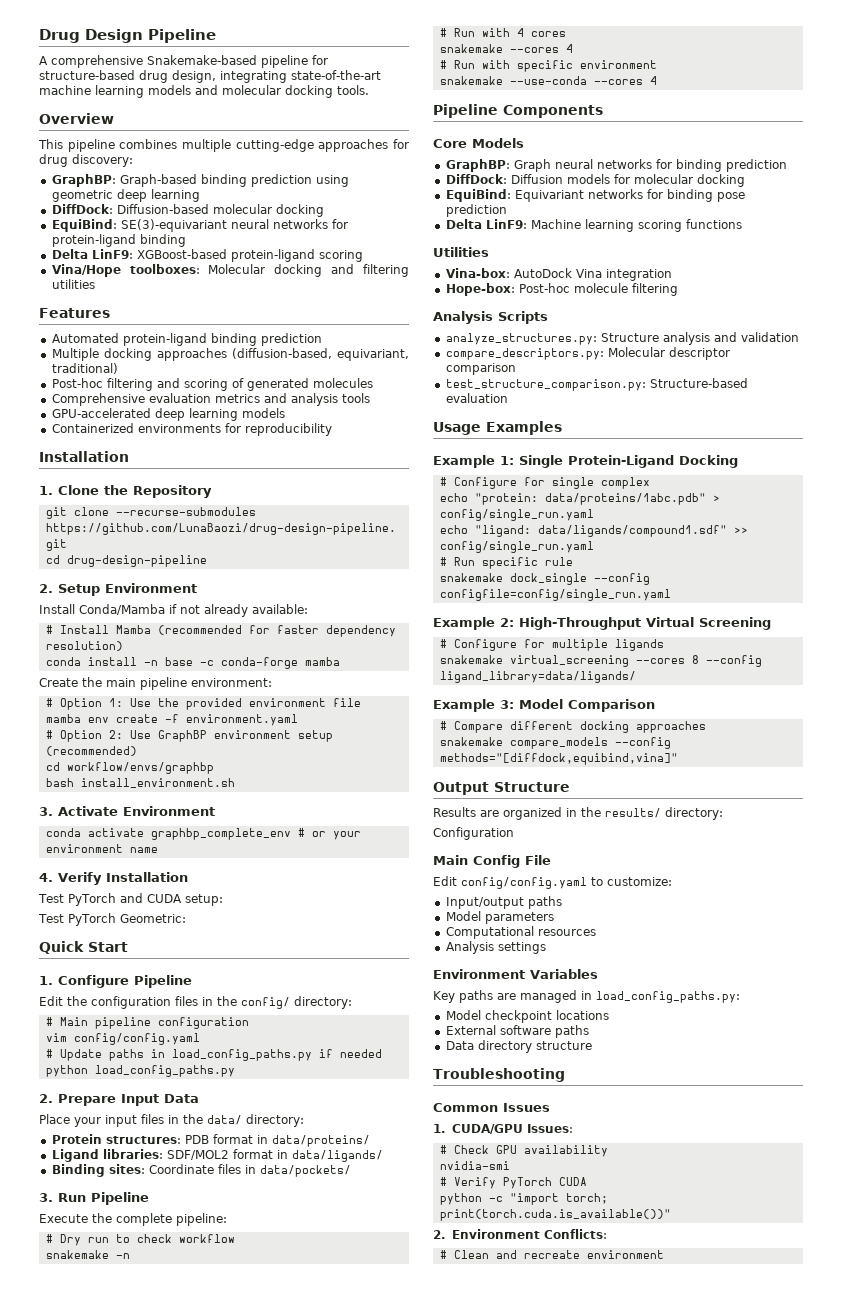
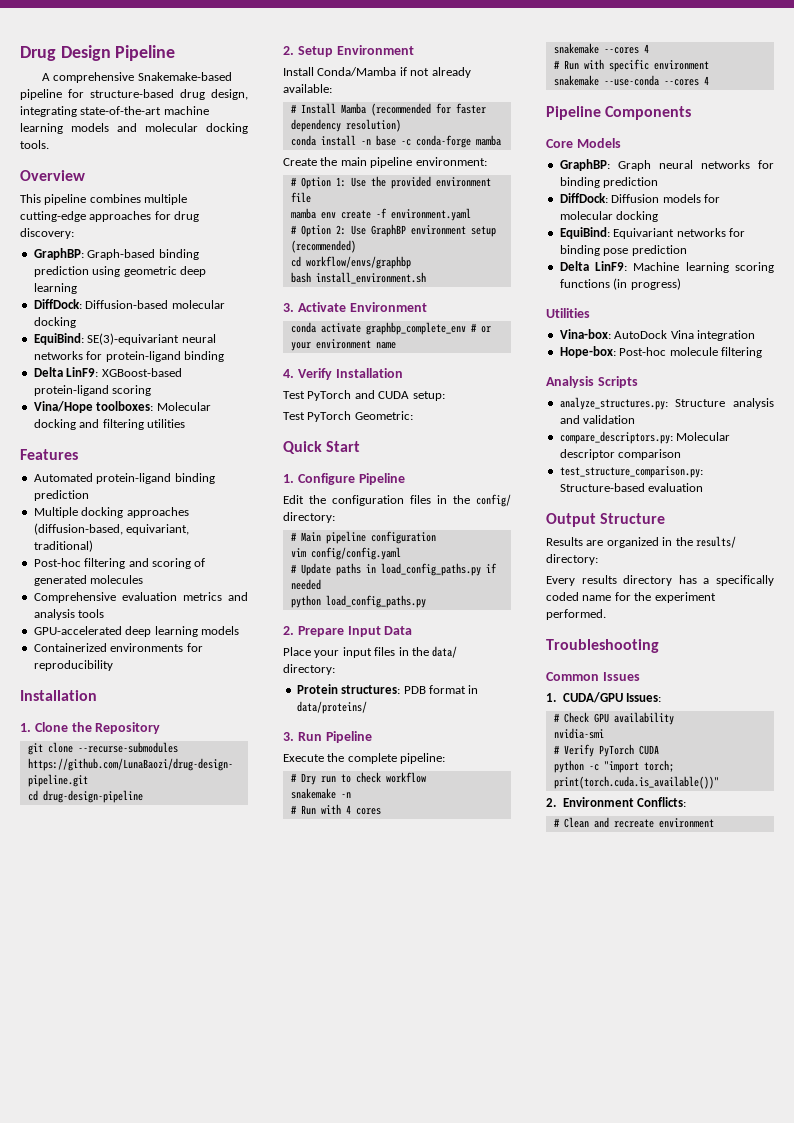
- Ligand libraries: SDF/MOL2 format in data/ligands/
- Binding sites: Coordinate files in data/pockets/
- Delta LinF9: Machine learning scoring functions
+ Delta LinF9: Machine learning scoring functions (in progress)
- Usage Examples
- Example 1: Single Protein-Ligand Docking
- # Configure for single complex
- echo "protein: data/proteins/1abc.pdb" > config/single_run.yaml
- echo "ligand: data/ligands/compound1.sdf" >> config/single_run.yaml
- # Run specific rule
- snakemake dock_single --config configfile=config/single_run.yaml
- Example 2: High-Throughput Virtual Screening
- # Configure for multiple ligands
- snakemake virtual_screening --cores 8 --config ligand_library=data/ligands/
- Example 3: Model Comparison
- # Compare different docking approaches
- snakemake compare_models --config methods="[diffdock,equibind,vina]"
- Configuration
- Main Config File
- Edit config/config.yaml to customize:
- Input/output paths
- Model parameters
- Computational resources
- Analysis settings
- Environment Variables
- Key paths are managed in load_config_paths.py:
- Model checkpoint locations
- External software paths
- Data directory structure
+ Every results directory has a specifically coded name for the experiment performed.

